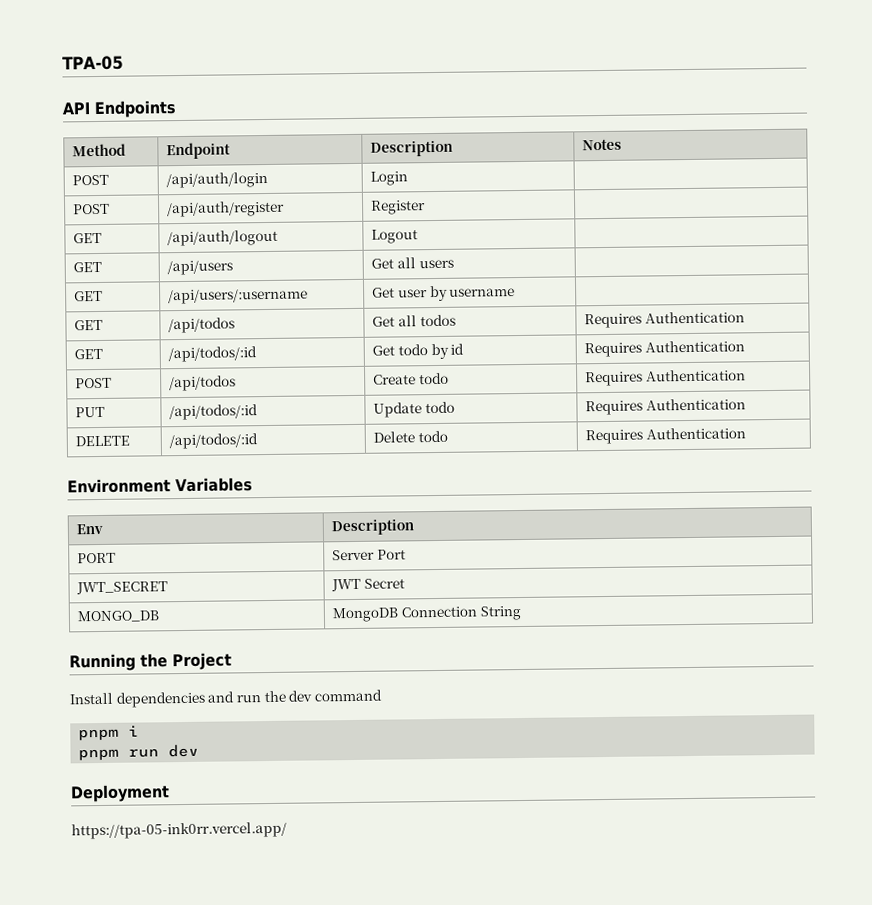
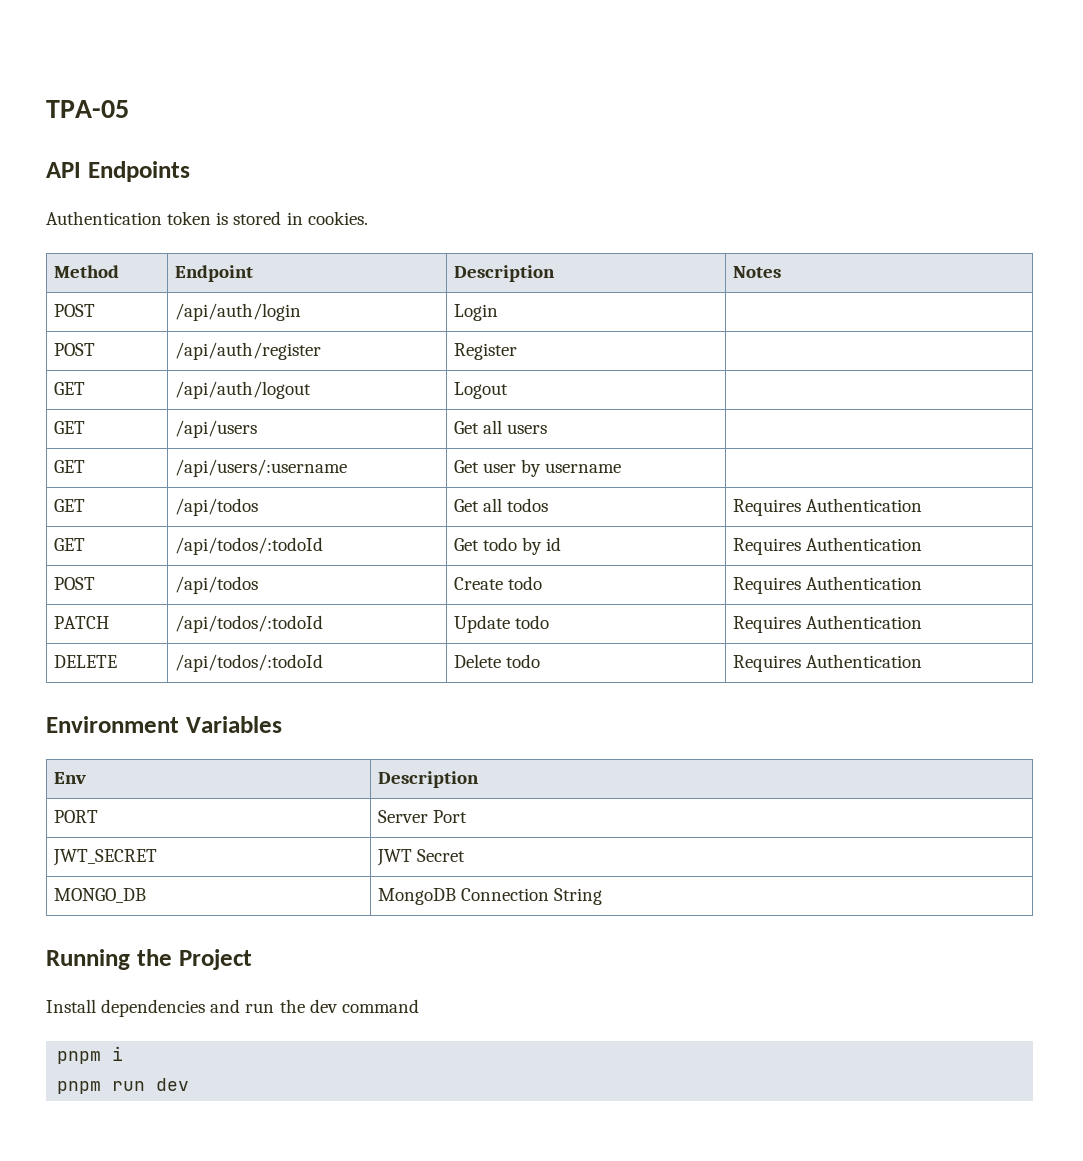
+ Authentication token is stored in cookies.
- GET | /api/todos/:id | Get todo by id | Requires Authentication
+ GET | /api/todos/:todoId | Get todo by id | Requires Authentication
- PUT | /api/todos/:id | Update todo | Requires Authentication
+ PATCH | /api/todos/:todoId | Update todo | Requires Authentication
- DELETE | /api/todos/:id | Delete todo | Requires Authentication
+ DELETE | /api/todos/:todoId | Delete todo | Requires Authentication
- Deployment
- https://tpa-05-ink0rr.vercel.app/

